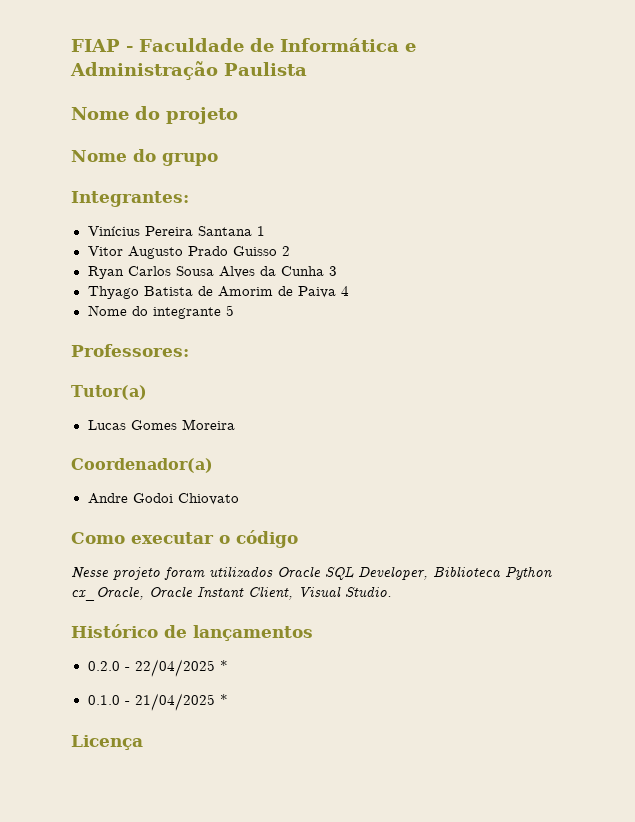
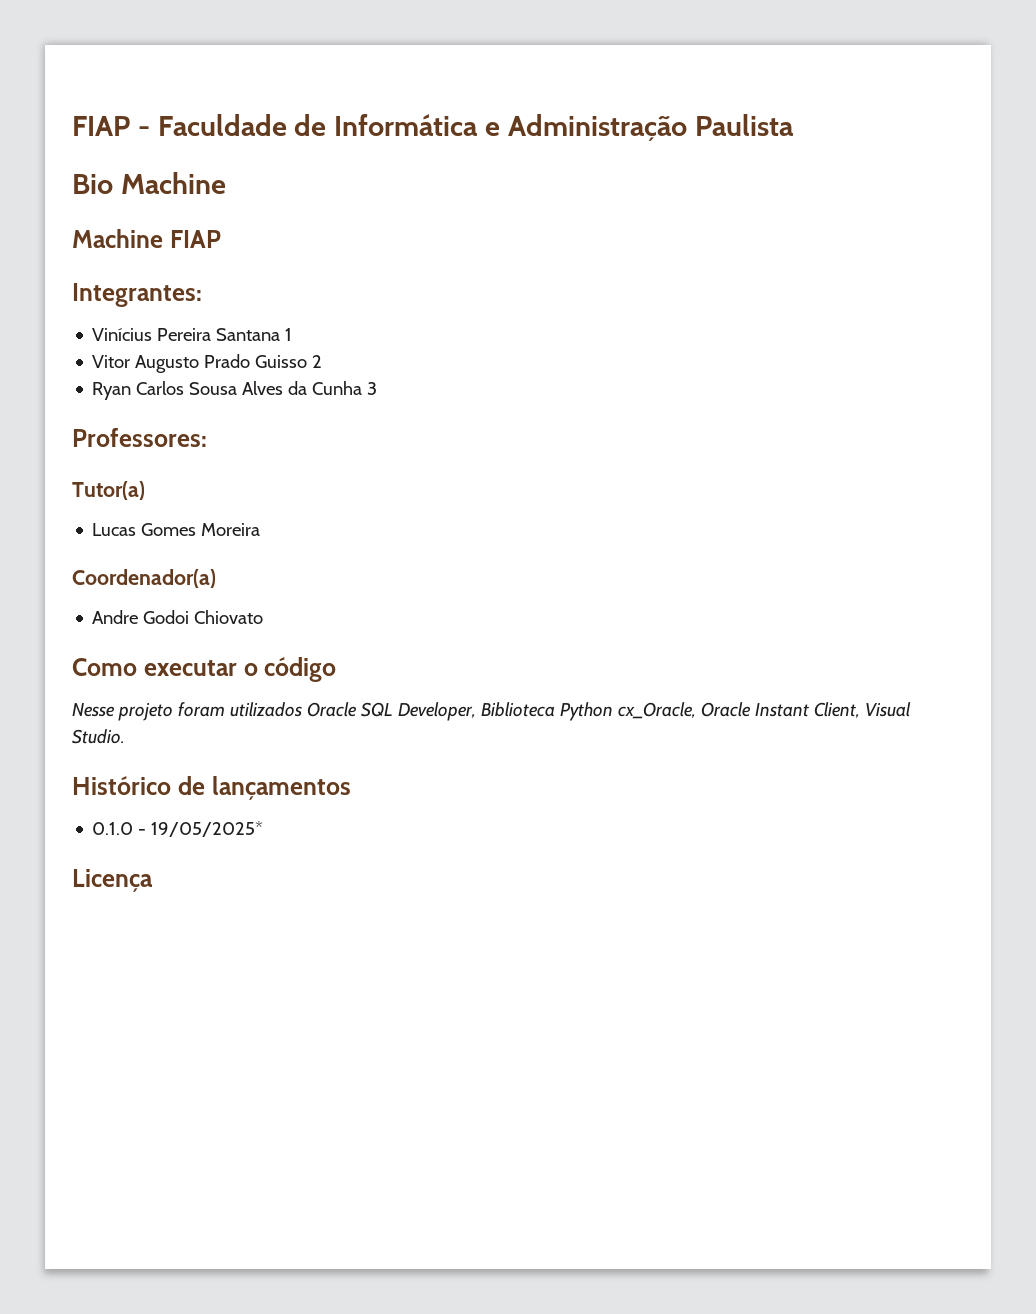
- Nome do projeto
- Nome do grupo
+ Bio Machine
+ Machine FIAP
- Thyago Batista de Amorim de Paiva 4
- Nome do integrante 5
- 0.2.0 - 22/04/2025 *
- 0.1.0 - 21/04/2025 *
+ 0.1.0 - 19/05/2025*

